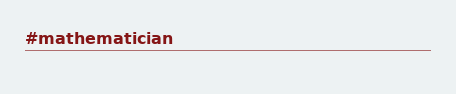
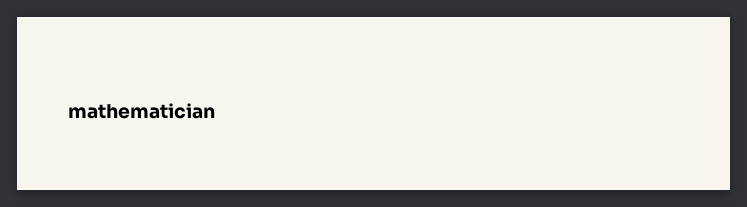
- #mathematician
+ mathematician

